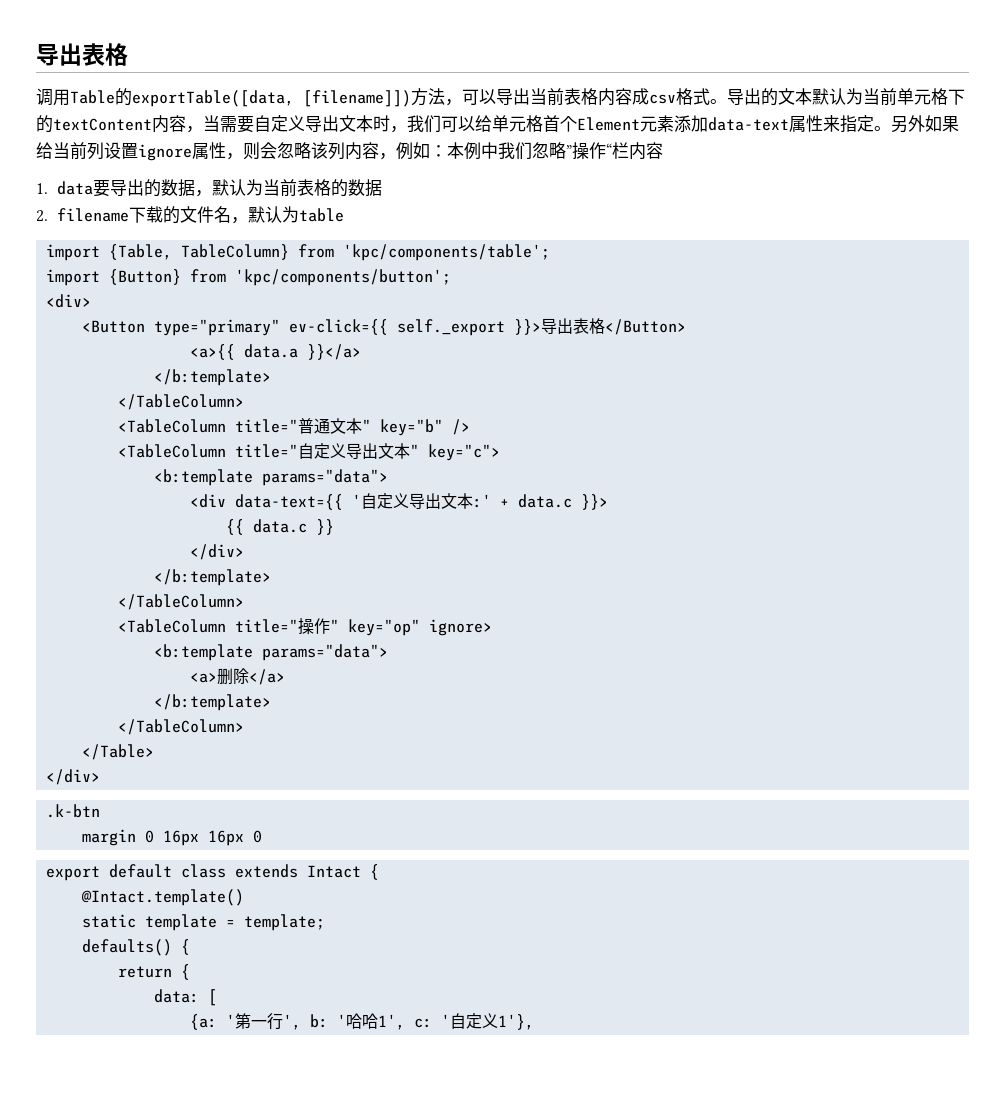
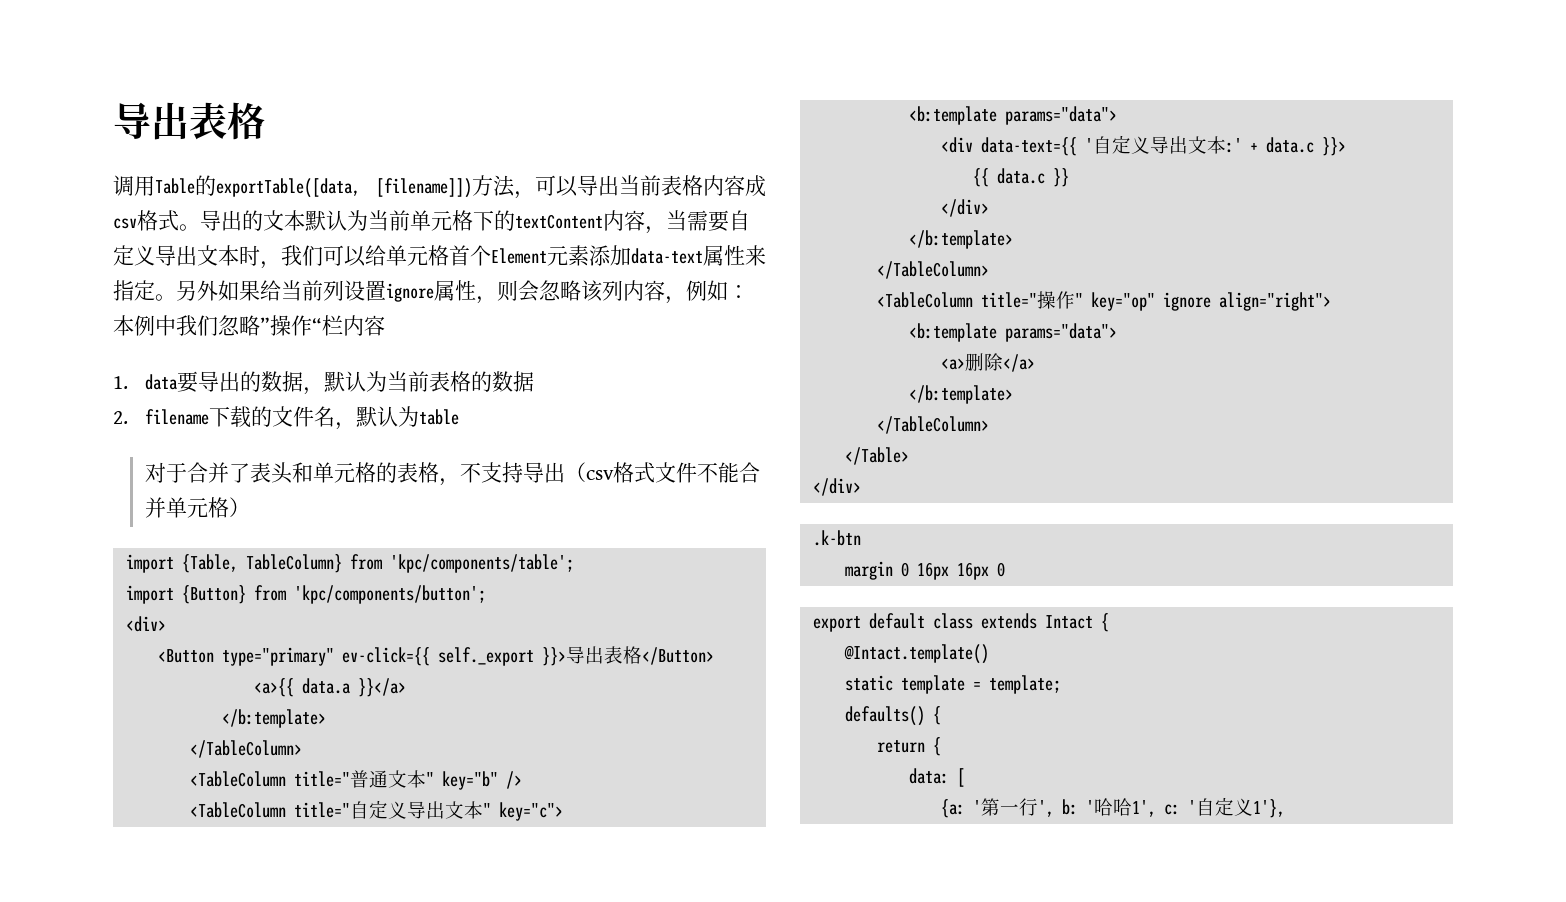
+ 对于合并了表头和单元格的表格，不支持导出（csv格式文件不能合并单元格）
- <TableColumn title="操作" key="op" ignore>
+ <TableColumn title="操作" key="op" ignore align="right">

